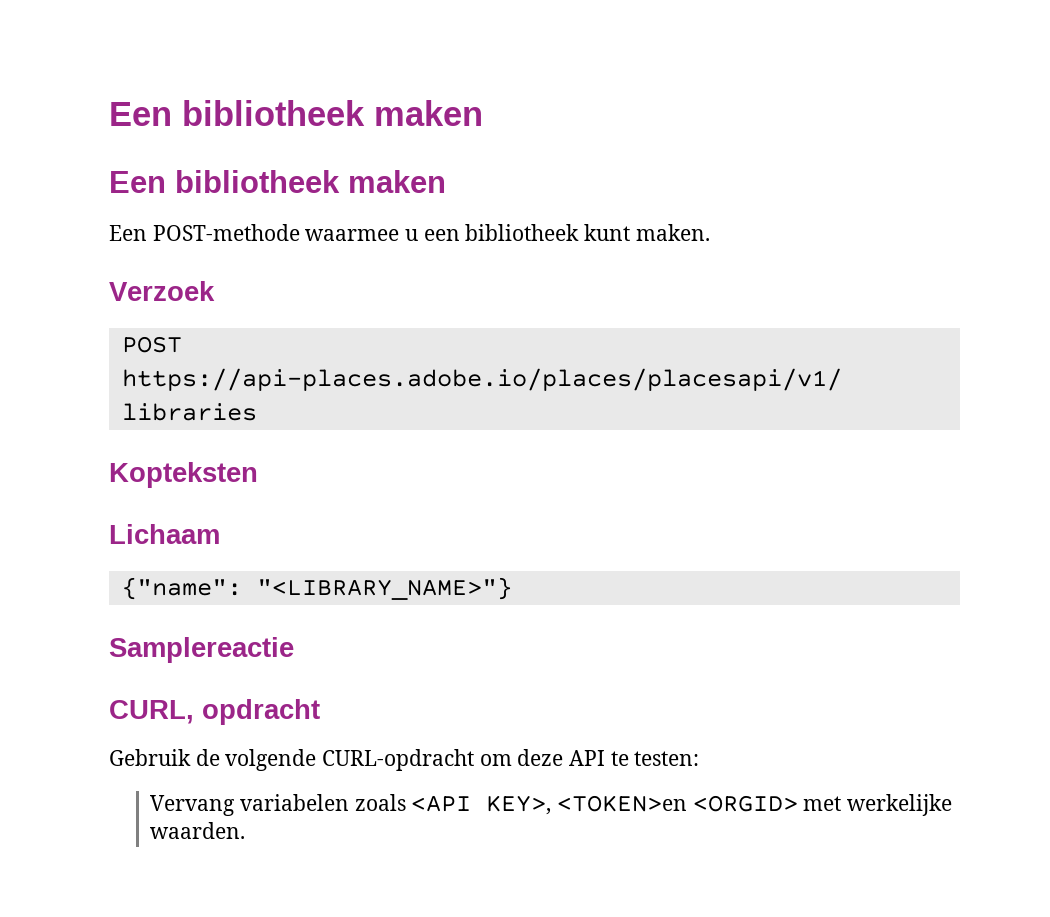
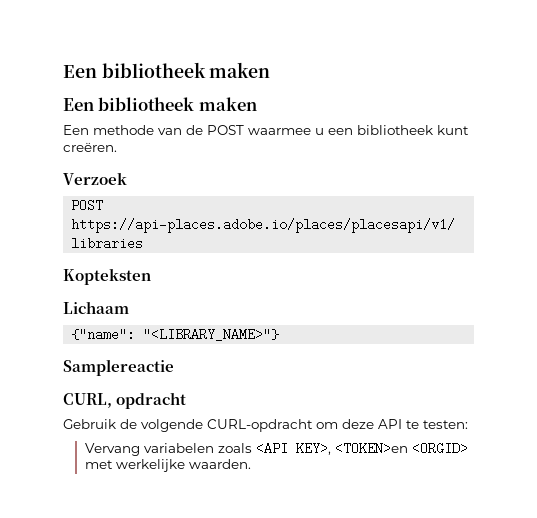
- Een POST-methode waarmee u een bibliotheek kunt maken.
+ Een methode van de POST waarmee u een bibliotheek kunt creëren.

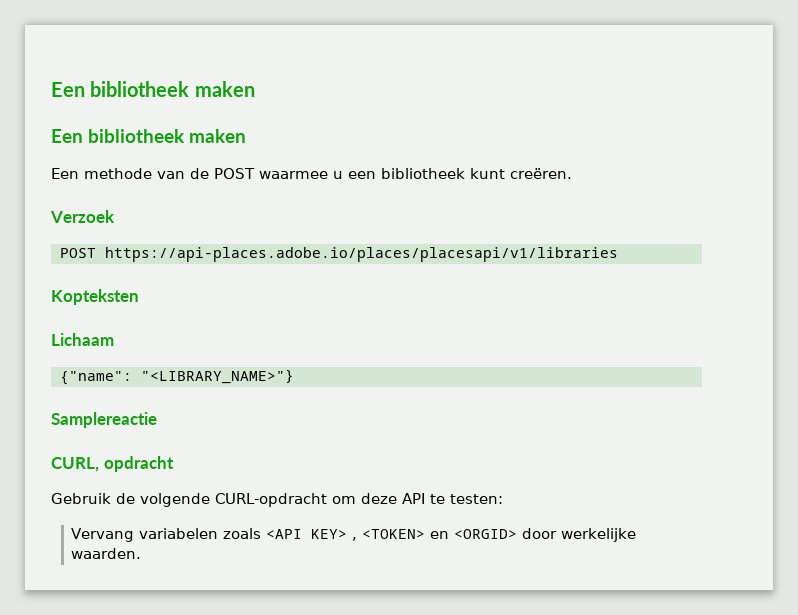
- Vervang variabelen zoals <API KEY>, <TOKEN>en <ORGID> met werkelijke waarden.
+ Vervang variabelen zoals <API KEY> , <TOKEN> en <ORGID> door werkelijke waarden.

